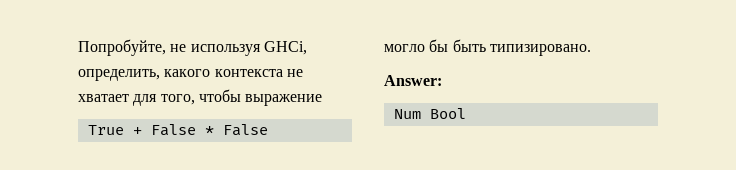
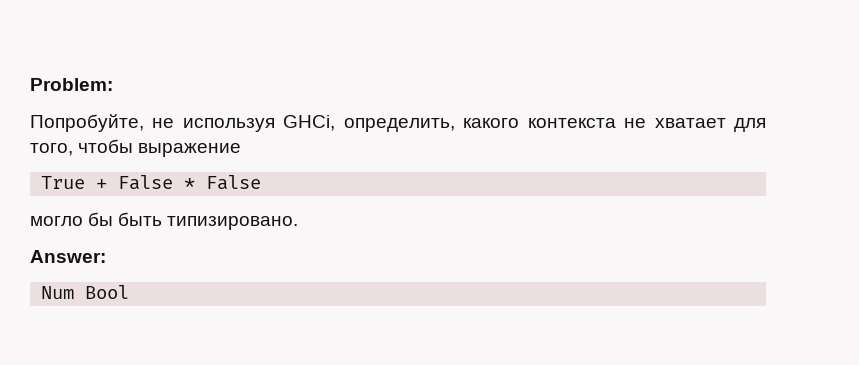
+ Problem:

